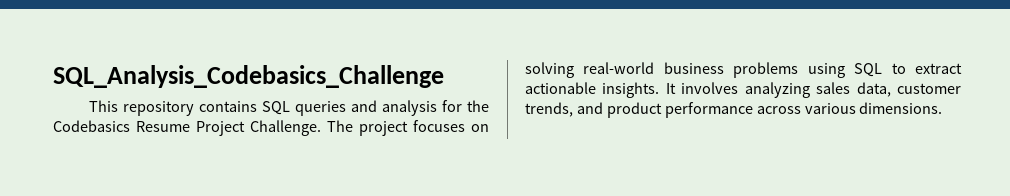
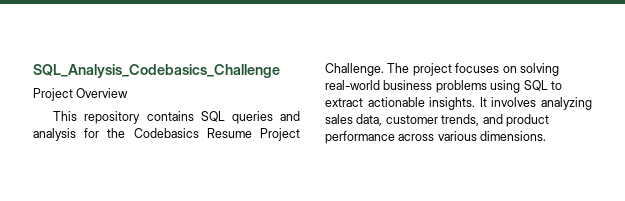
+ Project Overview

